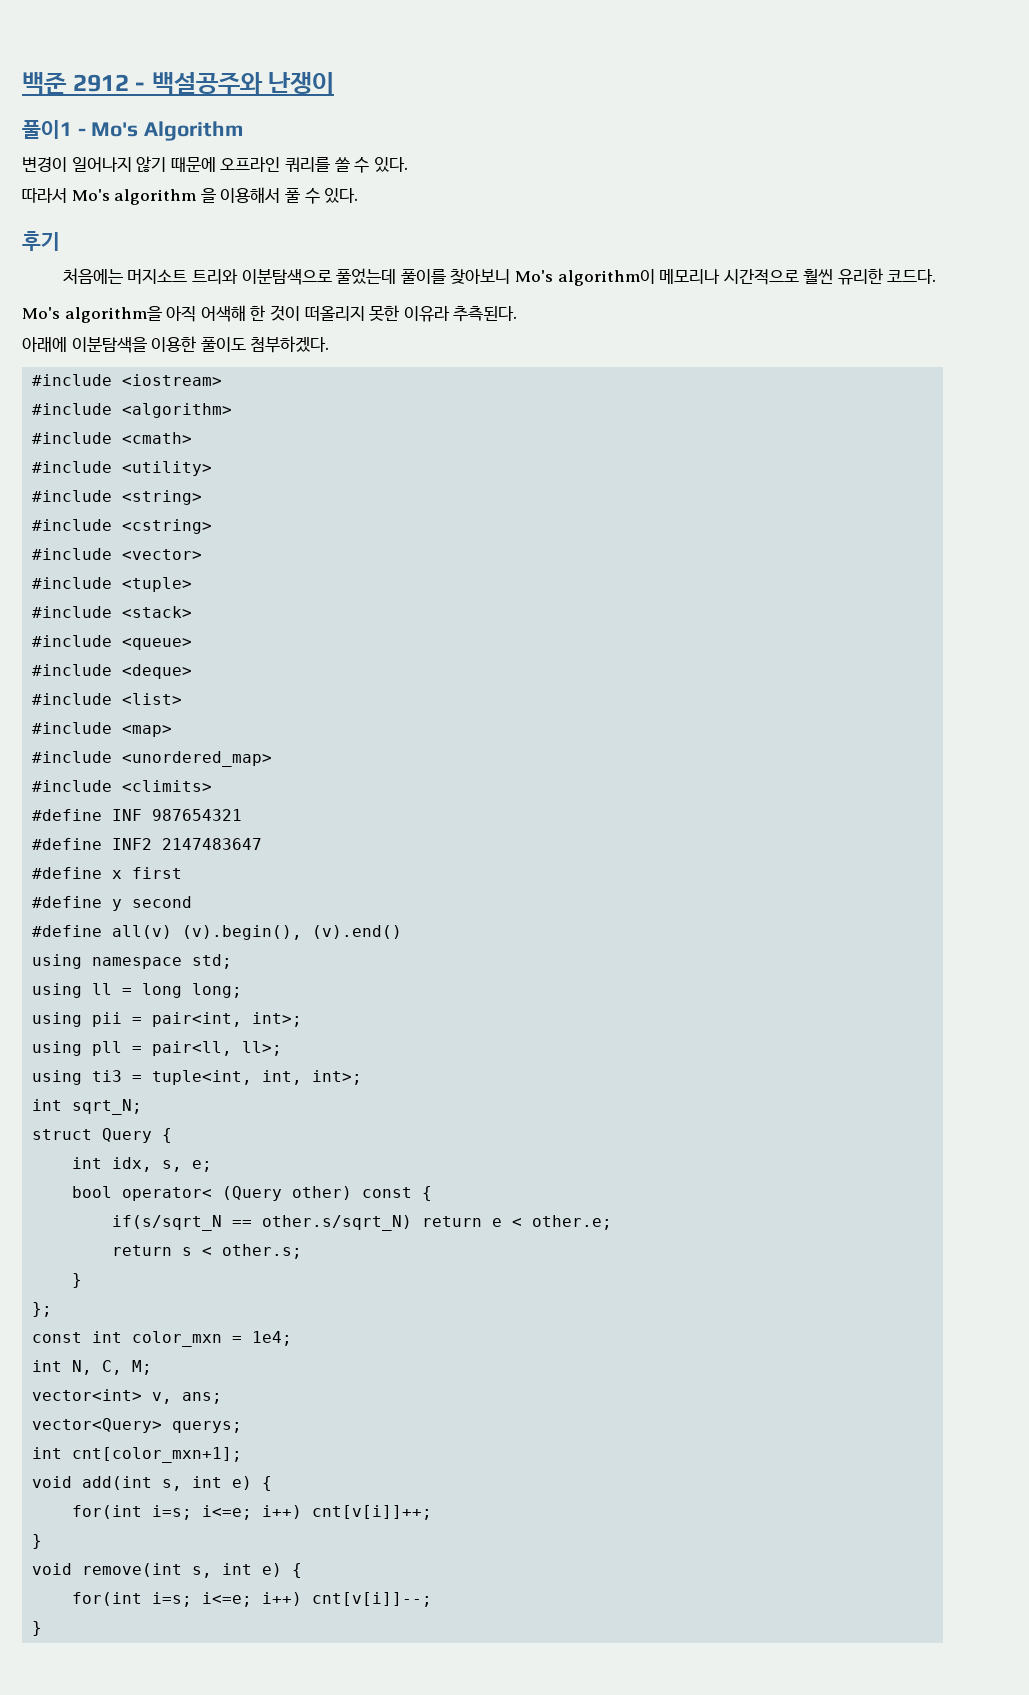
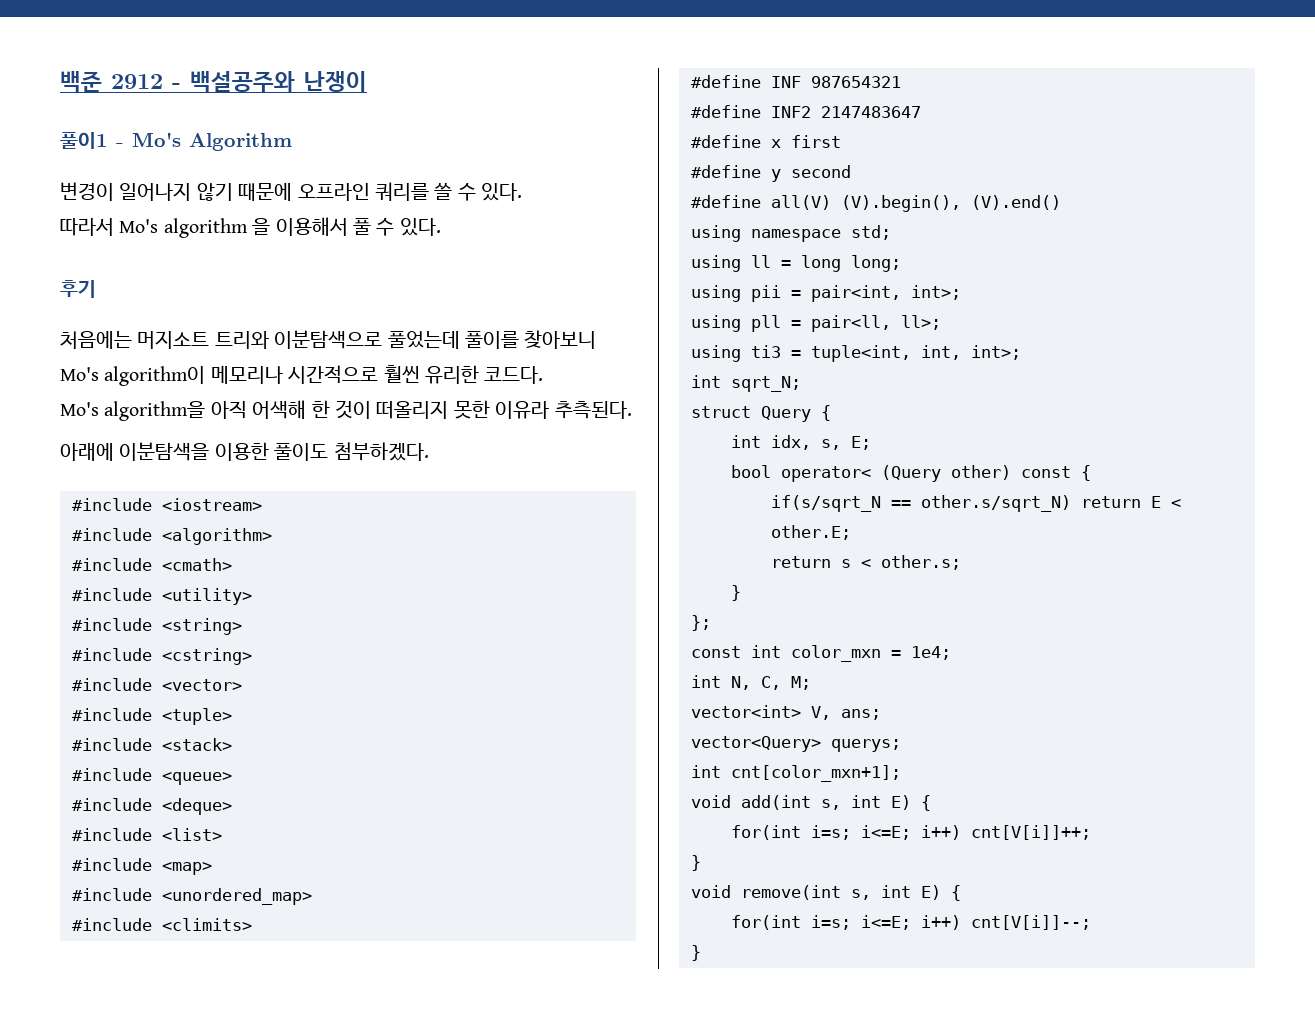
- #define all(v) (v).begin(), (v).end()
+ #define all(V) (V).begin(), (V).end()
- int idx, s, e;
+ int idx, s, E;
- if(s/sqrt_N == other.s/sqrt_N) return e < other.e;
+ if(s/sqrt_N == other.s/sqrt_N) return E < other.E;
- vector<int> v, ans;
+ vector<int> V, ans;
- void add(int s, int e) {
- for(int i=s; i<=e; i++) cnt[v[i]]++;
+ void add(int s, int E) {
+ for(int i=s; i<=E; i++) cnt[V[i]]++;
- void remove(int s, int e) {
- for(int i=s; i<=e; i++) cnt[v[i]]--;
+ void remove(int s, int E) {
+ for(int i=s; i<=E; i++) cnt[V[i]]--;

